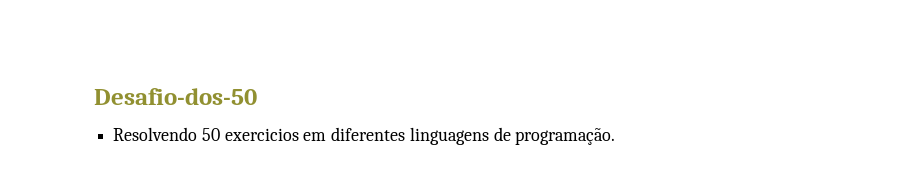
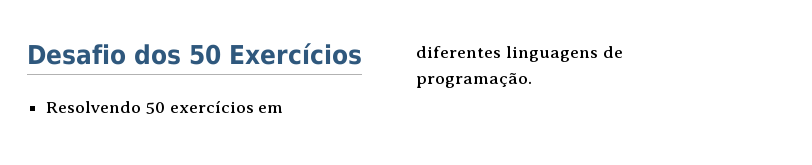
- Desafio-dos-50
+ Desafio dos 50 Exercícios
- Resolvendo 50 exercicios em diferentes linguagens de programação.
+ Resolvendo 50 exercícios em diferentes linguagens de programação.

